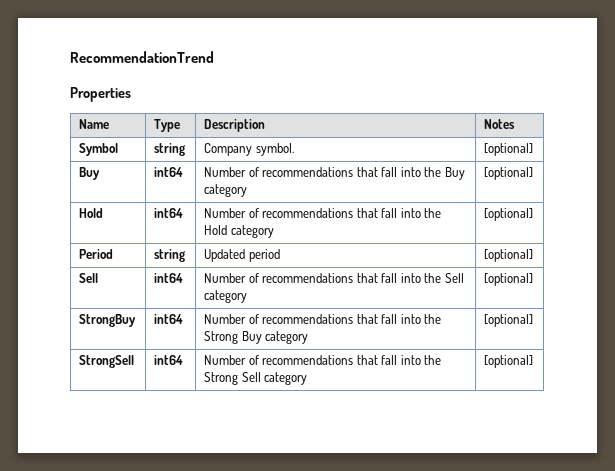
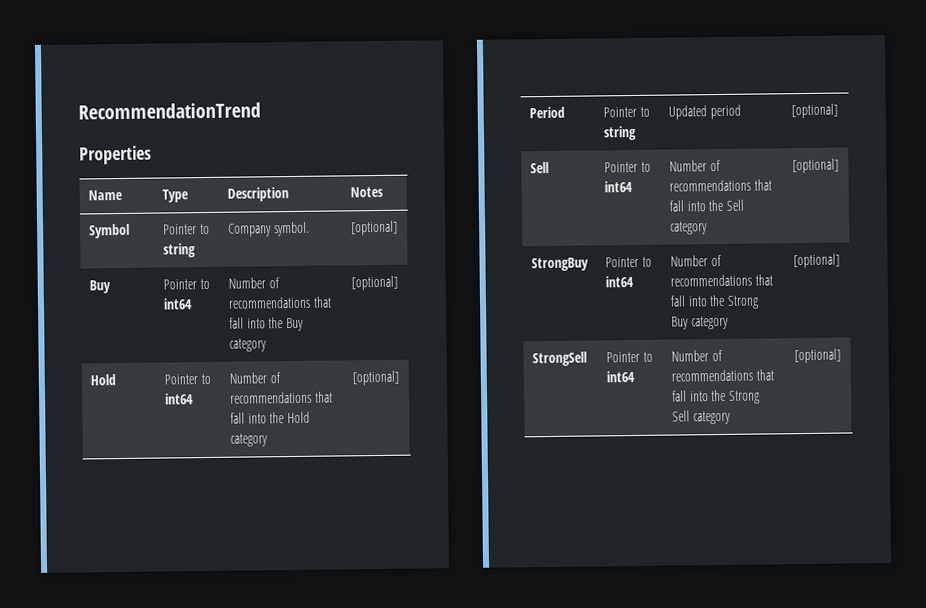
- Symbol | string | Company symbol. | [optional]
+ Symbol | Pointer to string | Company symbol. | [optional]
- Buy | int64 | Number of recommendations that fall into the Buy category | [optional]
+ Buy | Pointer to int64 | Number of recommendations that fall into the Buy category | [optional]
- Hold | int64 | Number of recommendations that fall into the Hold category | [optional]
+ Hold | Pointer to int64 | Number of recommendations that fall into the Hold category | [optional]
- Period | string | Updated period | [optional]
+ Period | Pointer to string | Updated period | [optional]
- Sell | int64 | Number of recommendations that fall into the Sell category | [optional]
+ Sell | Pointer to int64 | Number of recommendations that fall into the Sell category | [optional]
- StrongBuy | int64 | Number of recommendations that fall into the Strong Buy category | [optional]
+ StrongBuy | Pointer to int64 | Number of recommendations that fall into the Strong Buy category | [optional]
- StrongSell | int64 | Number of recommendations that fall into the Strong Sell category | [optional]
+ StrongSell | Pointer to int64 | Number of recommendations that fall into the Strong Sell category | [optional]

